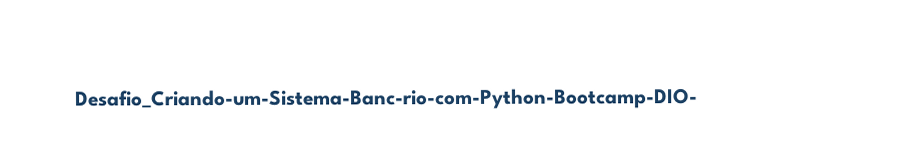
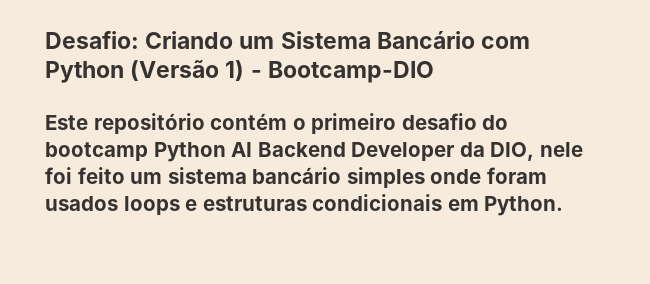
- Desafio_Criando-um-Sistema-Banc-rio-com-Python-Bootcamp-DIO-
+ Desafio: Criando um Sistema Bancário com Python (Versão 1) - Bootcamp-DIO
+ Este repositório contém o primeiro desafio do bootcamp Python AI Backend Developer da DIO, nele foi feito um sistema bancário simples onde foram usados loops e estruturas condicionais em Python.

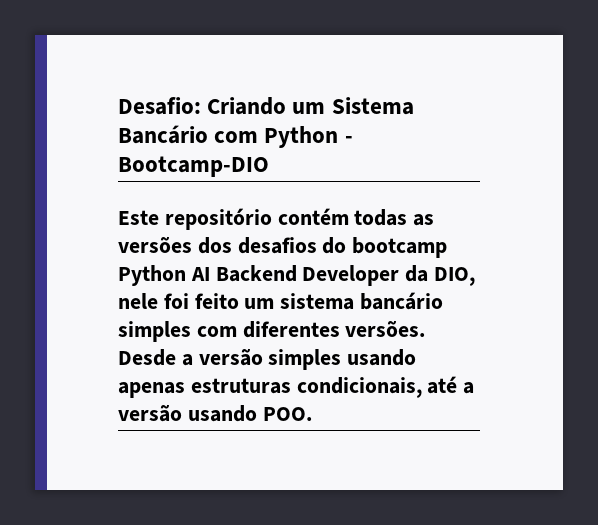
- Desafio: Criando um Sistema Bancário com Python (Versão 1) - Bootcamp-DIO
+ Desafio: Criando um Sistema Bancário com Python - Bootcamp-DIO
- Este repositório contém o primeiro desafio do bootcamp Python AI Backend Developer da DIO, nele foi feito um sistema bancário simples onde foram usados loops e estruturas condicionais em Python.
+ Este repositório contém todas as versões dos desafios do bootcamp Python AI Backend Developer da DIO, nele foi feito um sistema bancário simples com diferentes versões. Desde a versão simples usando apenas estruturas condicionais, até a versão usando POO.

